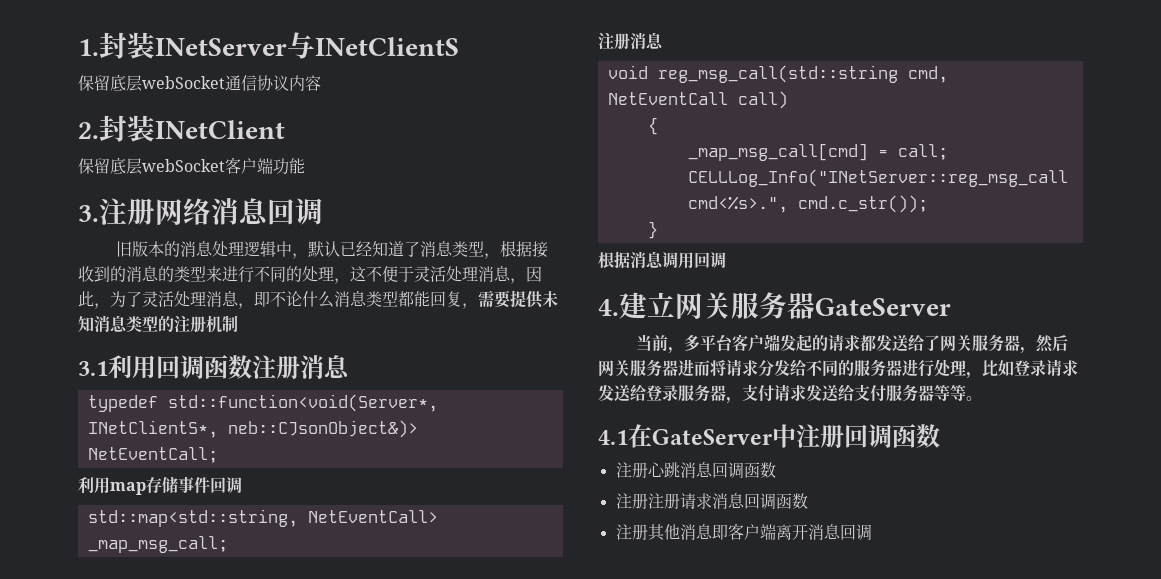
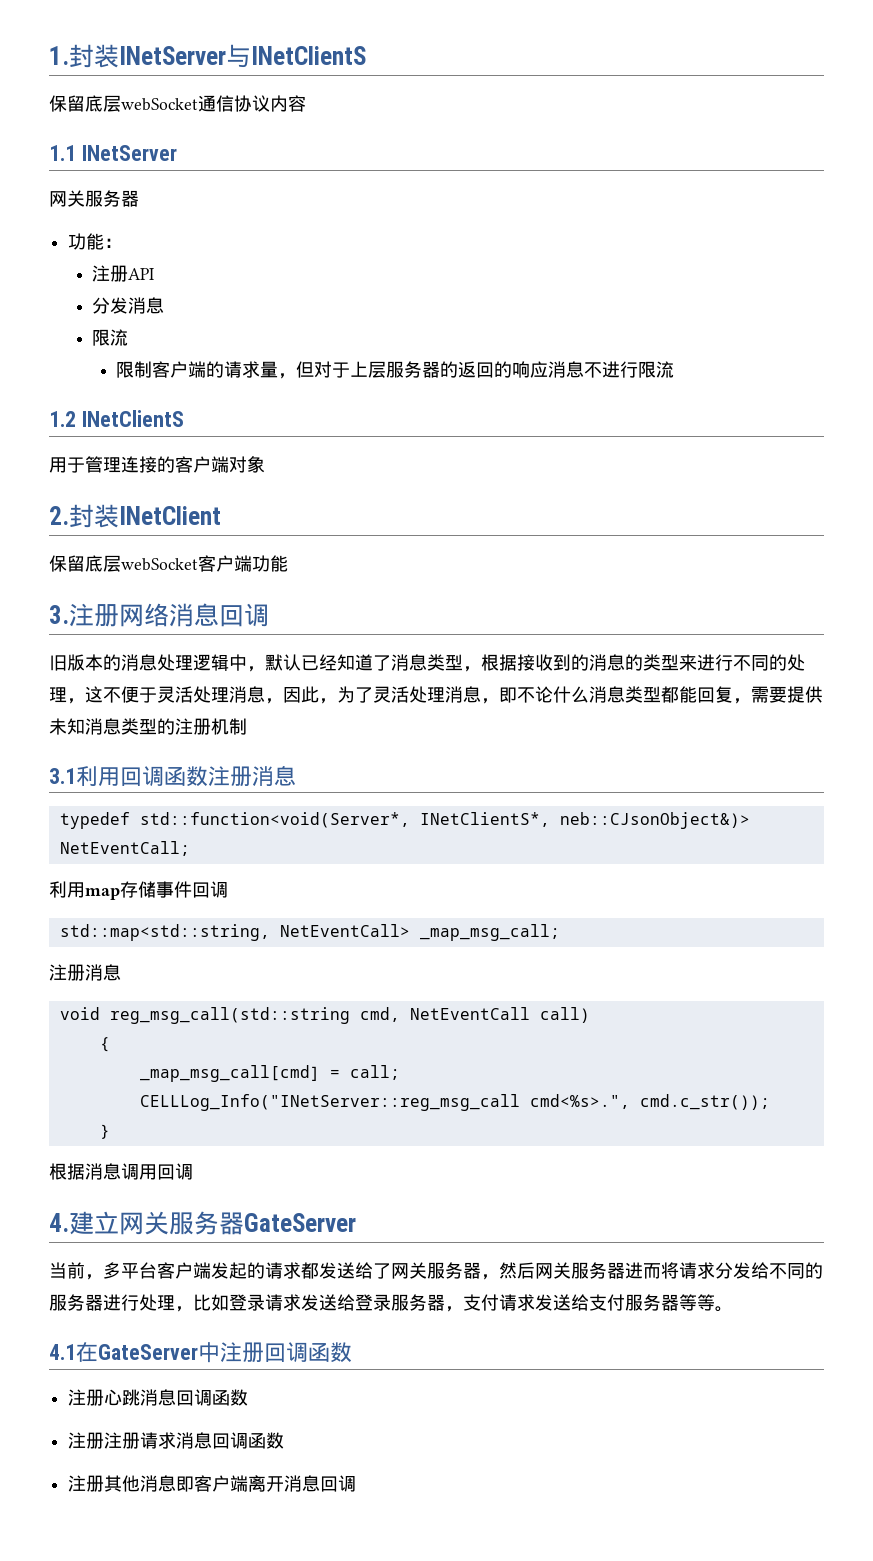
+ 1.1 INetServer
+ 网关服务器
+ 功能：
+ 注册API
+ 分发消息
+ 限流
+ 限制客户端的请求量，但对于上层服务器的返回的响应消息不进行限流
+ 1.2 INetClientS
+ 用于管理连接的客户端对象

